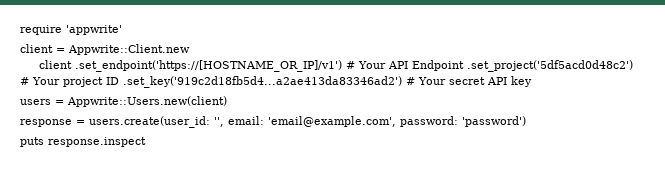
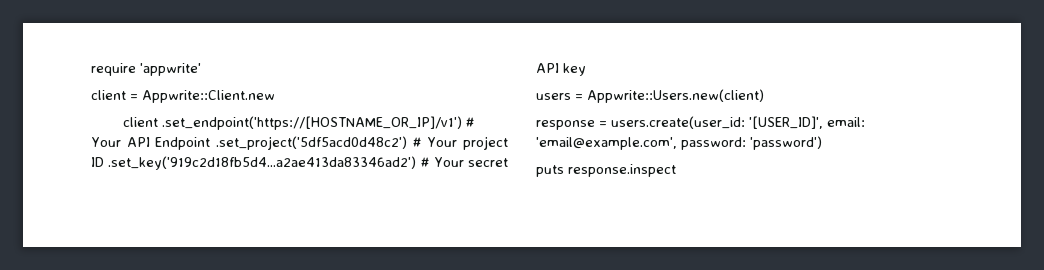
- response = users.create(user_id: '', email: 'email@example.com', password: 'password')
+ response = users.create(user_id: '[USER_ID]', email: 'email@example.com', password: 'password')

